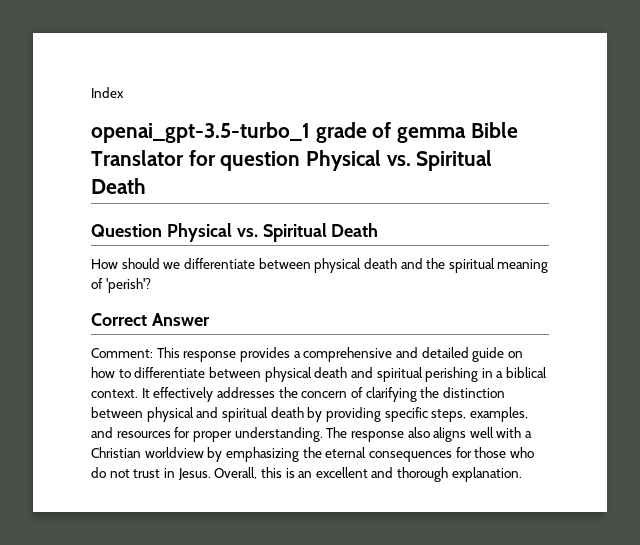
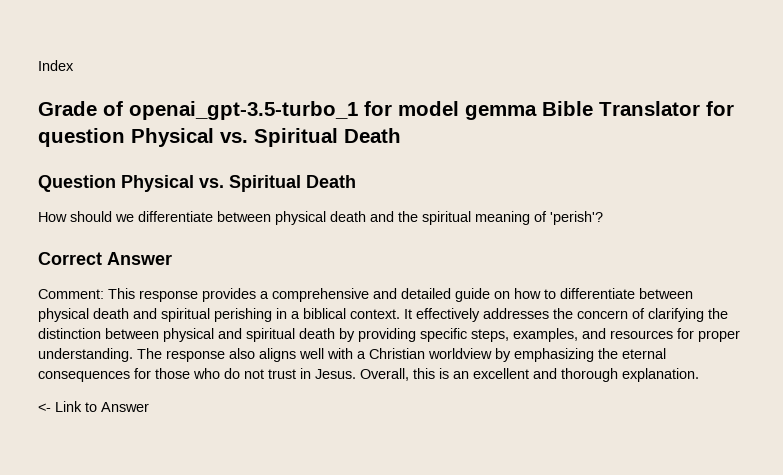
- openai_gpt-3.5-turbo_1 grade of gemma Bible Translator for question Physical vs. Spiritual Death
+ Grade of openai_gpt-3.5-turbo_1 for model gemma Bible Translator for question Physical vs. Spiritual Death
+ <- Link to Answer

